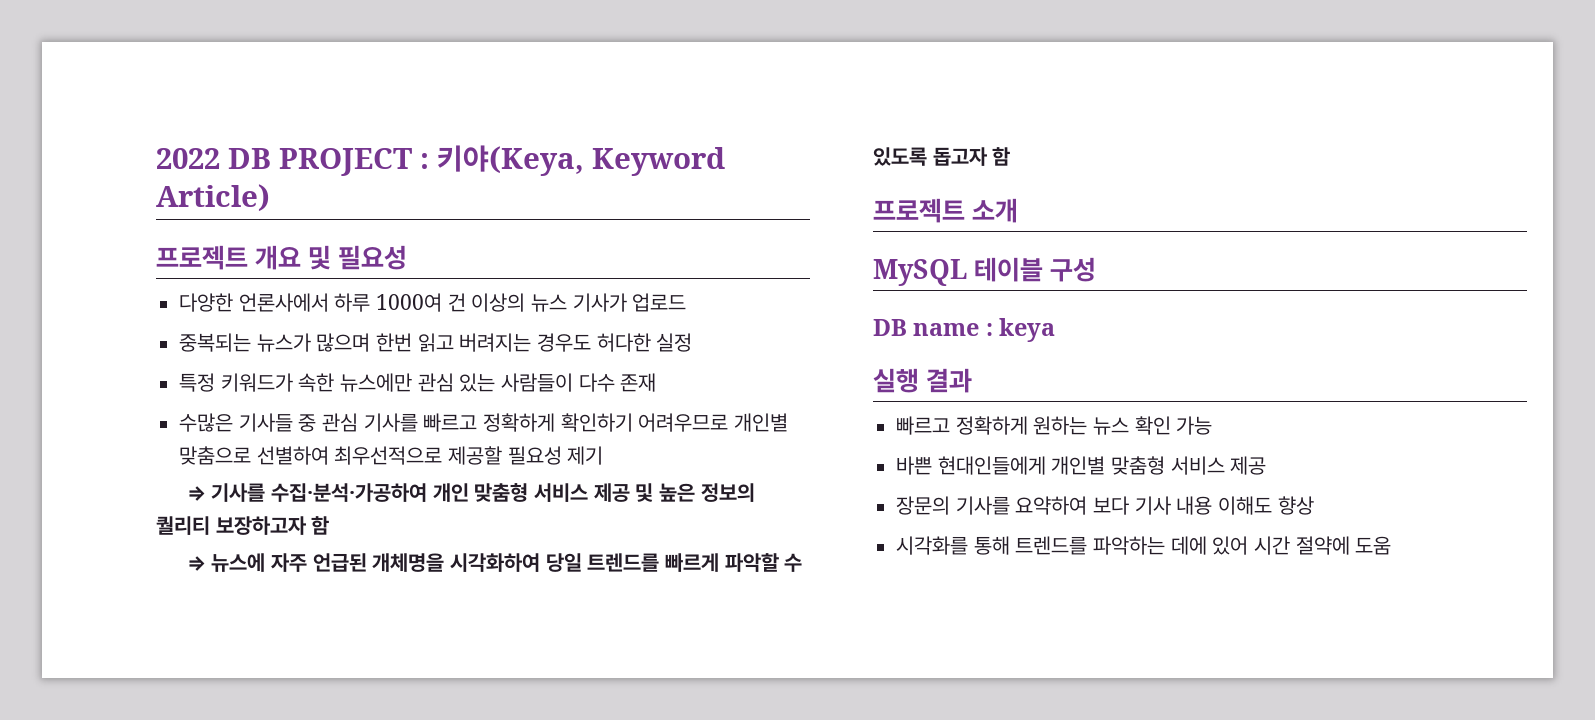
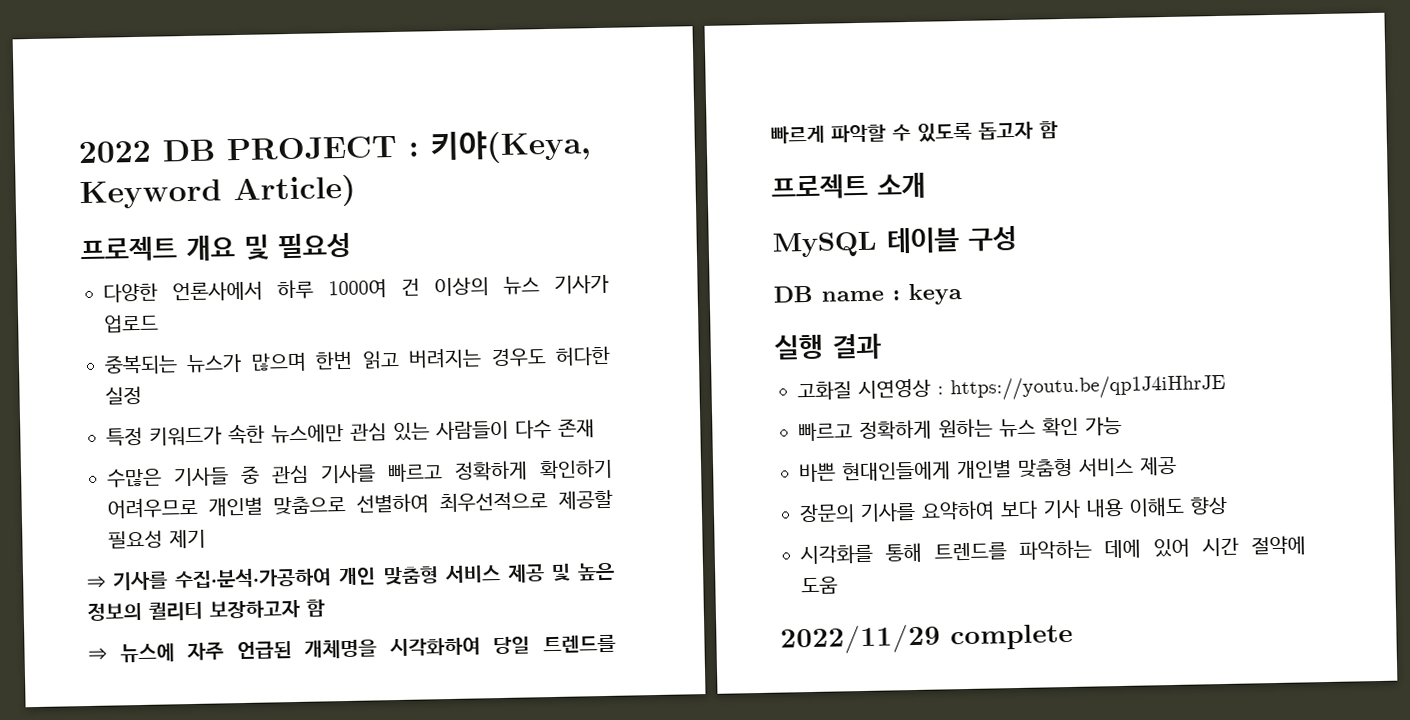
+ 고화질 시연영상 : https://youtu.be/qp1J4iHhrJE
+ 2022/11/29 complete

